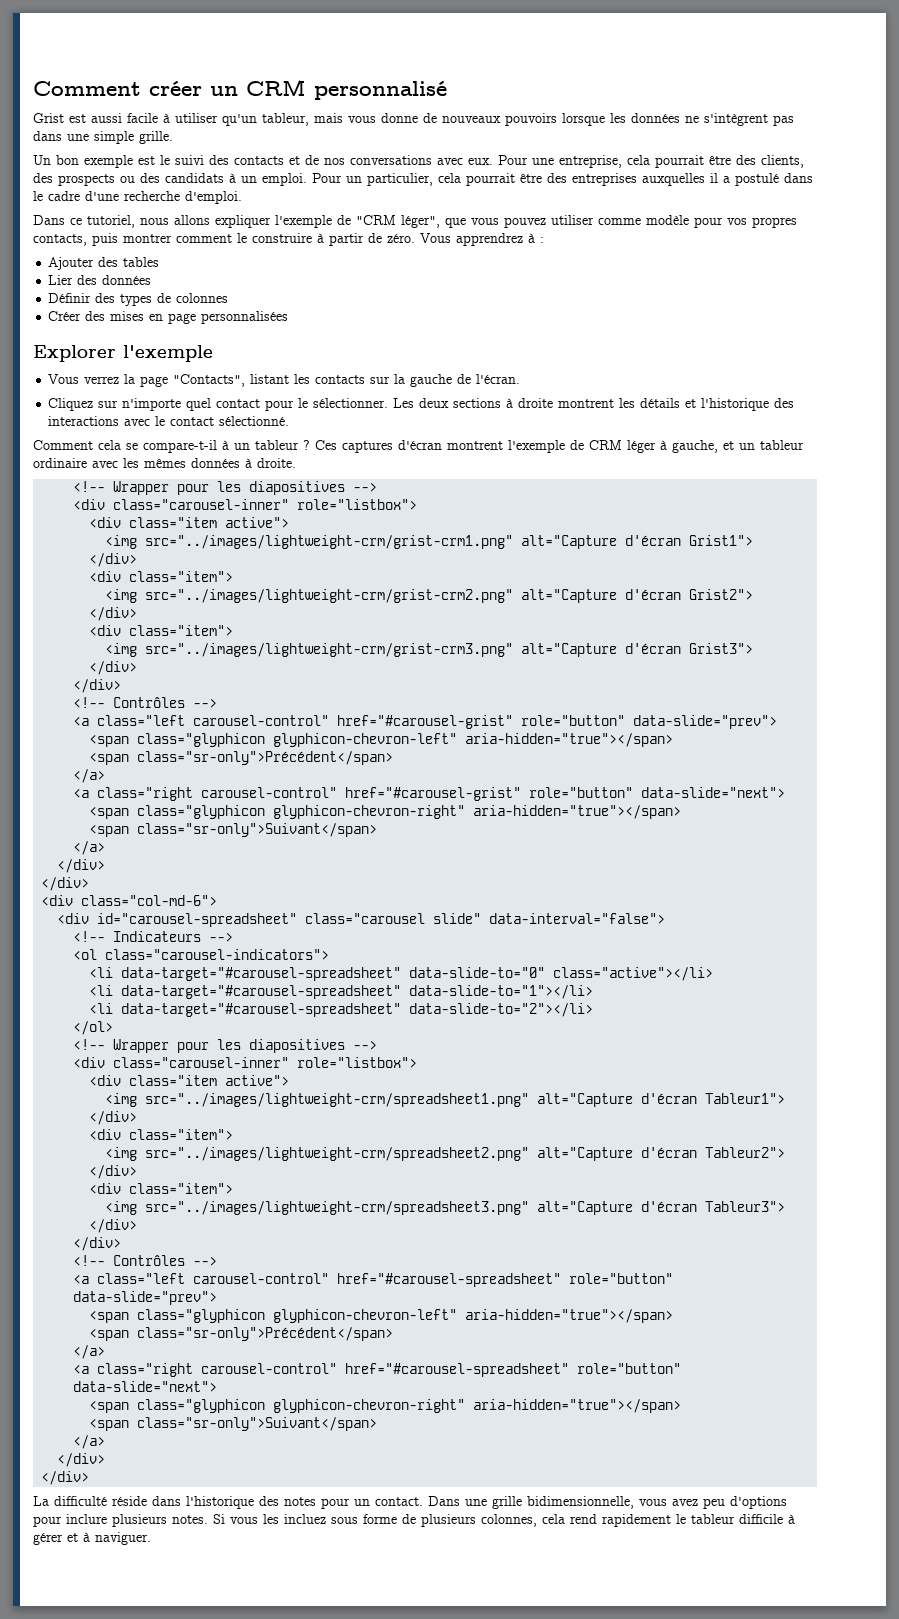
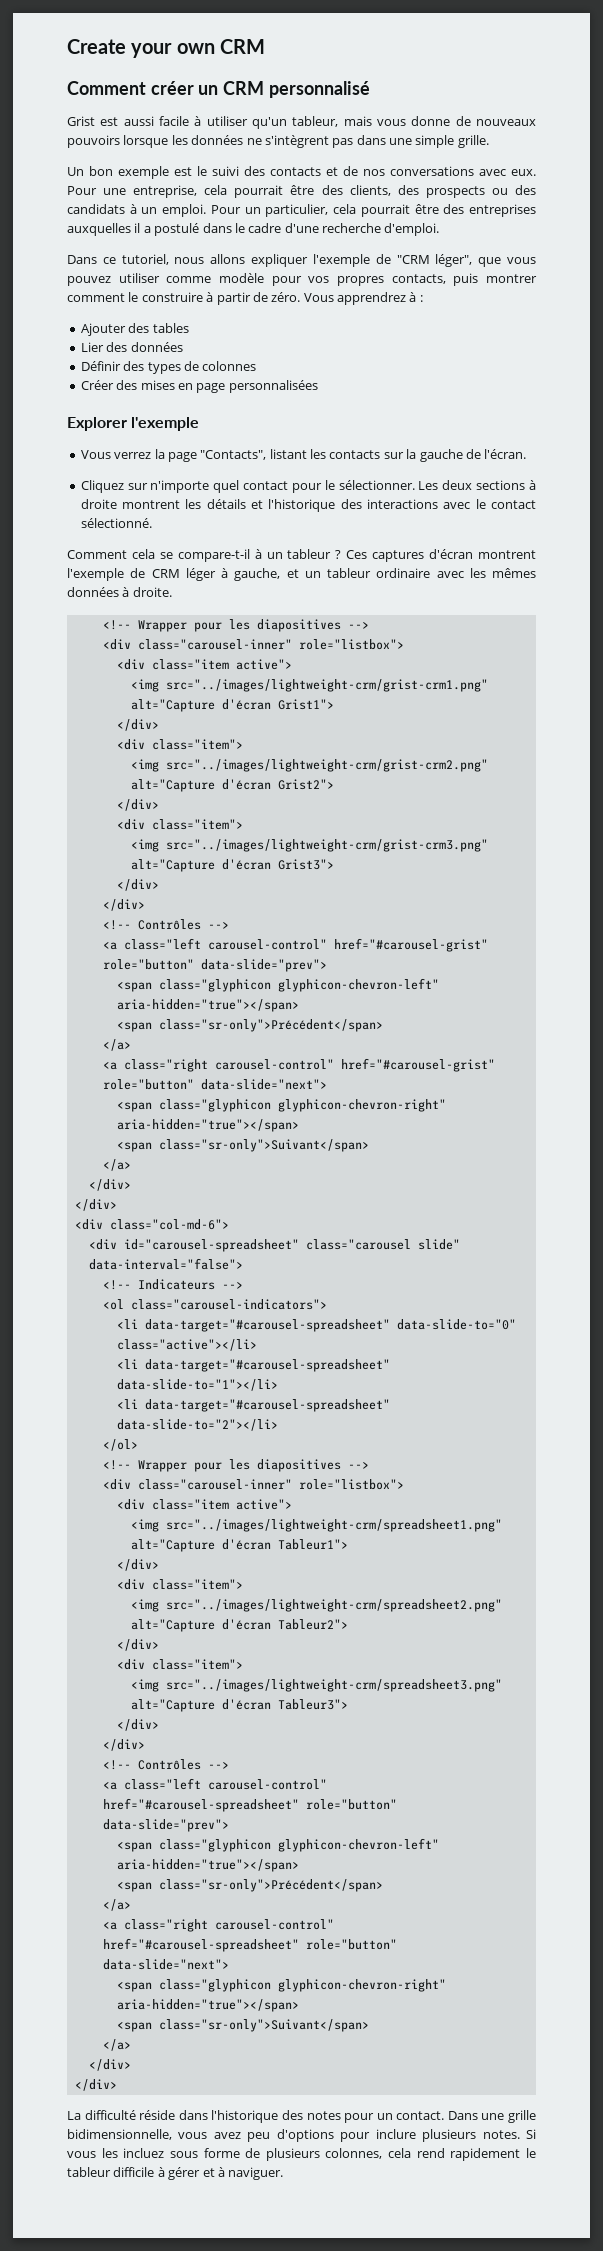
+ Create your own CRM

